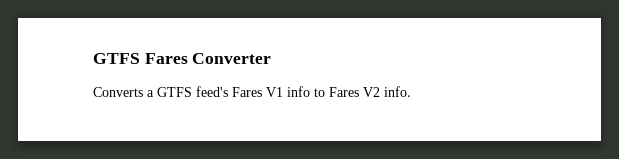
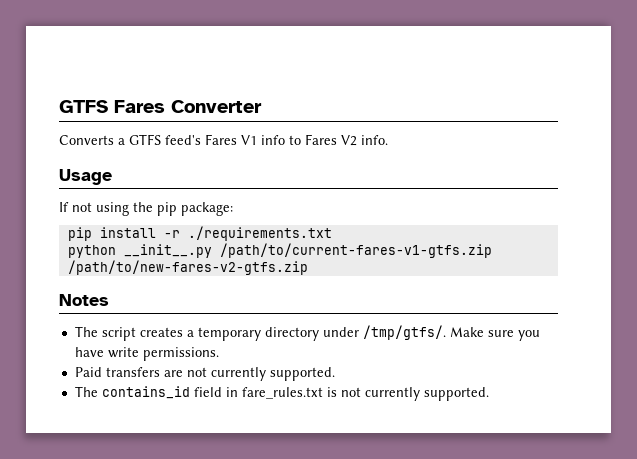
+ Usage
+ If not using the pip package:
+ pip install -r ./requirements.txt
+ python __init__.py /path/to/current-fares-v1-gtfs.zip /path/to/new-fares-v2-gtfs.zip
+ Notes
+ The script creates a temporary directory under /tmp/gtfs/. Make sure you have write permissions.
+ Paid transfers are not currently supported.
+ The contains_id field in fare_rules.txt is not currently supported.

